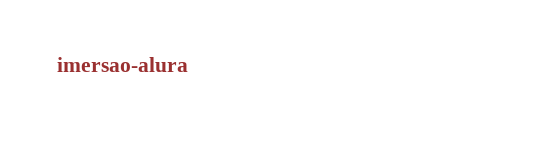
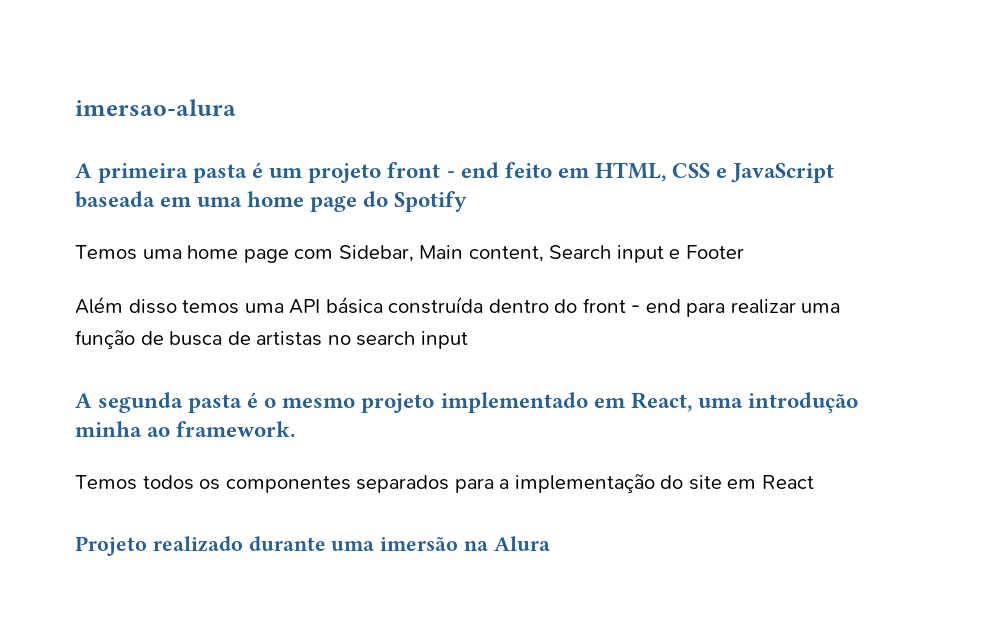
+ A primeira pasta é um projeto front - end feito em HTML, CSS e JavaScript baseada em uma home page do Spotify
+ Temos uma home page com Sidebar, Main content, Search input e Footer
+ Além disso temos uma API básica construída dentro do front - end para realizar uma função de busca de artistas no search input
+ A segunda pasta é o mesmo projeto implementado em React, uma introdução minha ao framework.
+ Temos todos os componentes separados para a implementação do site em React
+ Projeto realizado durante uma imersão na Alura

